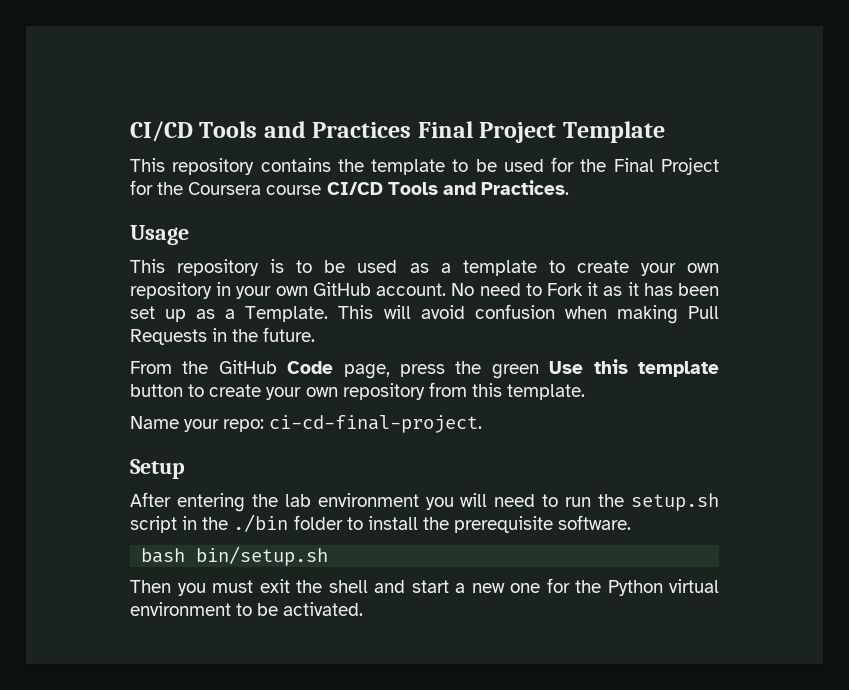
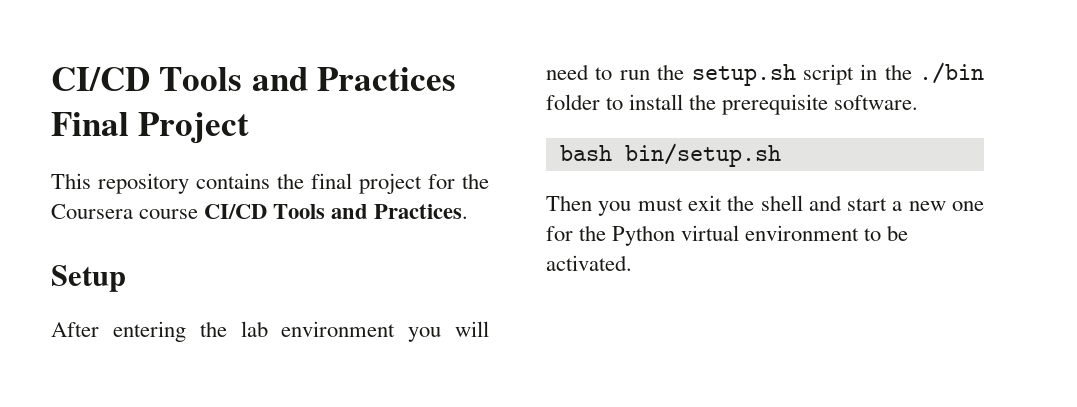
- CI/CD Tools and Practices Final Project Template
+ CI/CD Tools and Practices Final Project
- This repository contains the template to be used for the Final Project for the Coursera course CI/CD Tools and Practices.
+ This repository contains the final project for the Coursera course CI/CD Tools and Practices.
- Usage
- This repository is to be used as a template to create your own repository in your own GitHub account. No need to Fork it as it has been set up as a Template. This will avoid confusion when making Pull Requests in the future.
- From the GitHub Code page, press the green Use this template button to create your own repository from this template.
- Name your repo: ci-cd-final-project.

